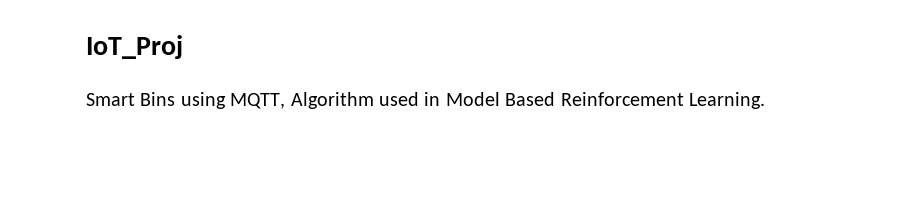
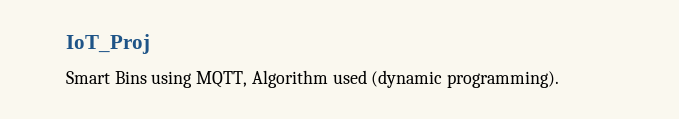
- Smart Bins using MQTT, Algorithm used in Model Based Reinforcement Learning.
+ Smart Bins using MQTT, Algorithm used (dynamic programming).

